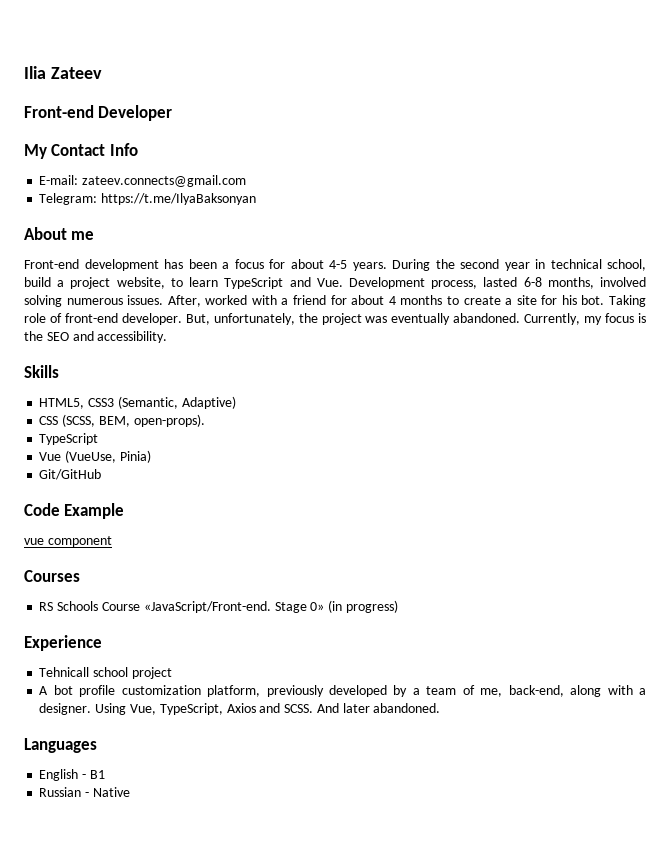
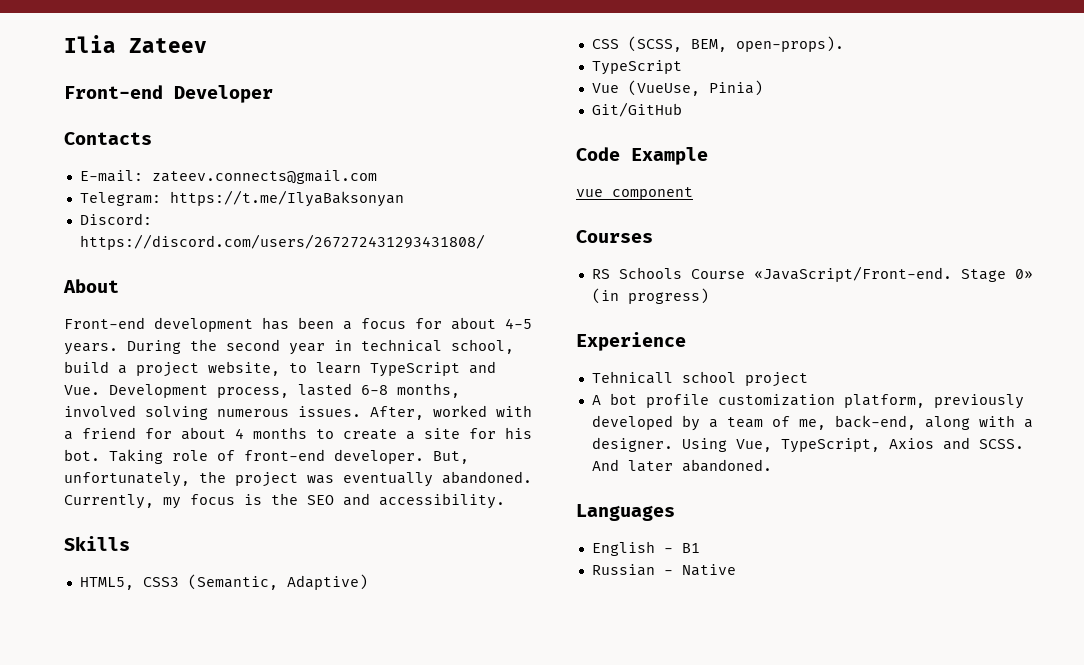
- My Contact Info
+ Contacts
+ Discord: https://discord.com/users/267272431293431808/
- About me
+ About

